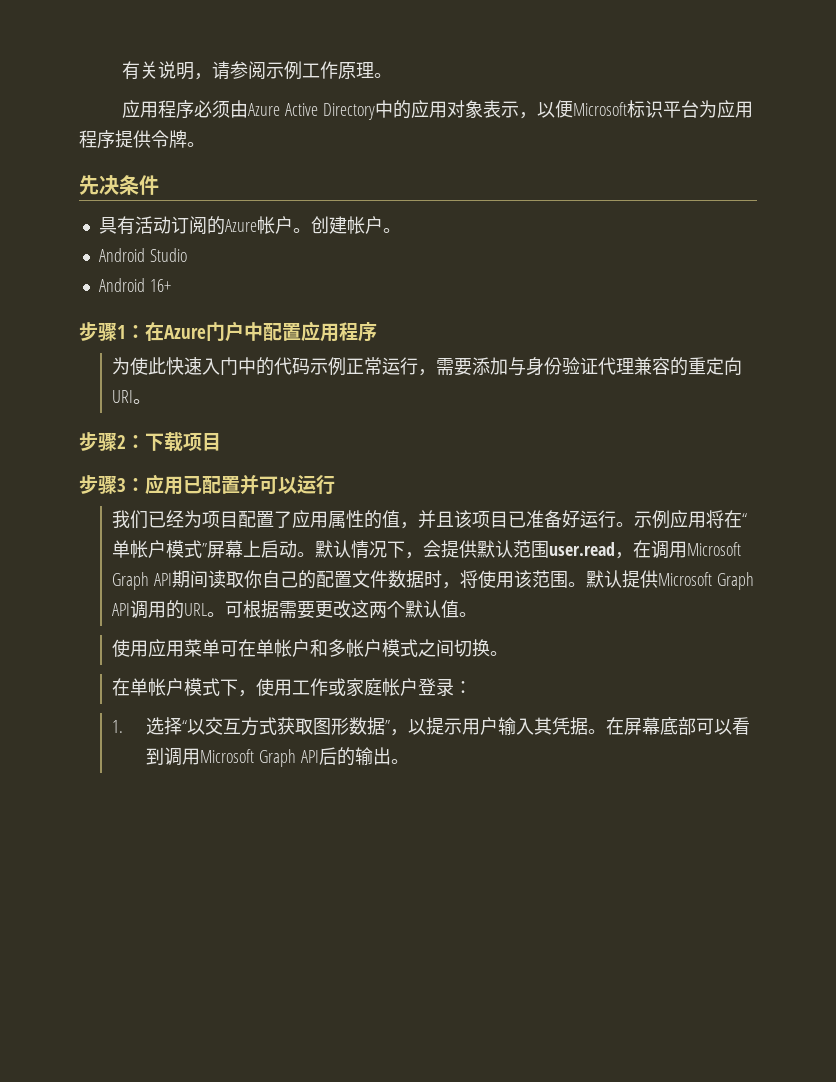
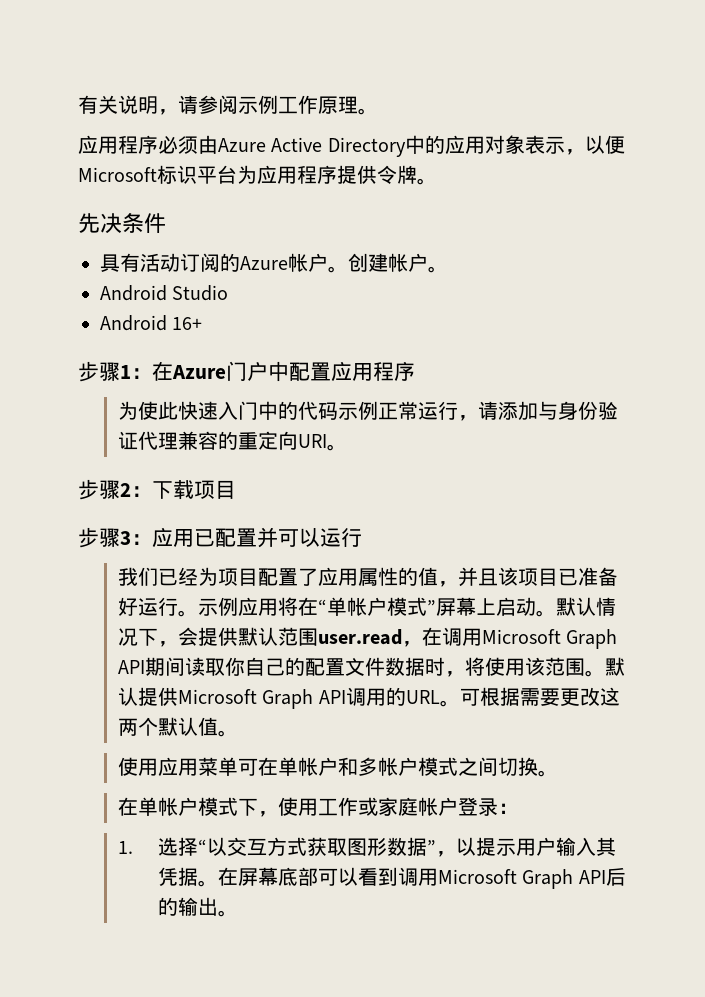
- 为使此快速入门中的代码示例正常运行，需要添加与身份验证代理兼容的重定向URI。
+ 为使此快速入门中的代码示例正常运行，请添加与身份验证代理兼容的重定向URI。

